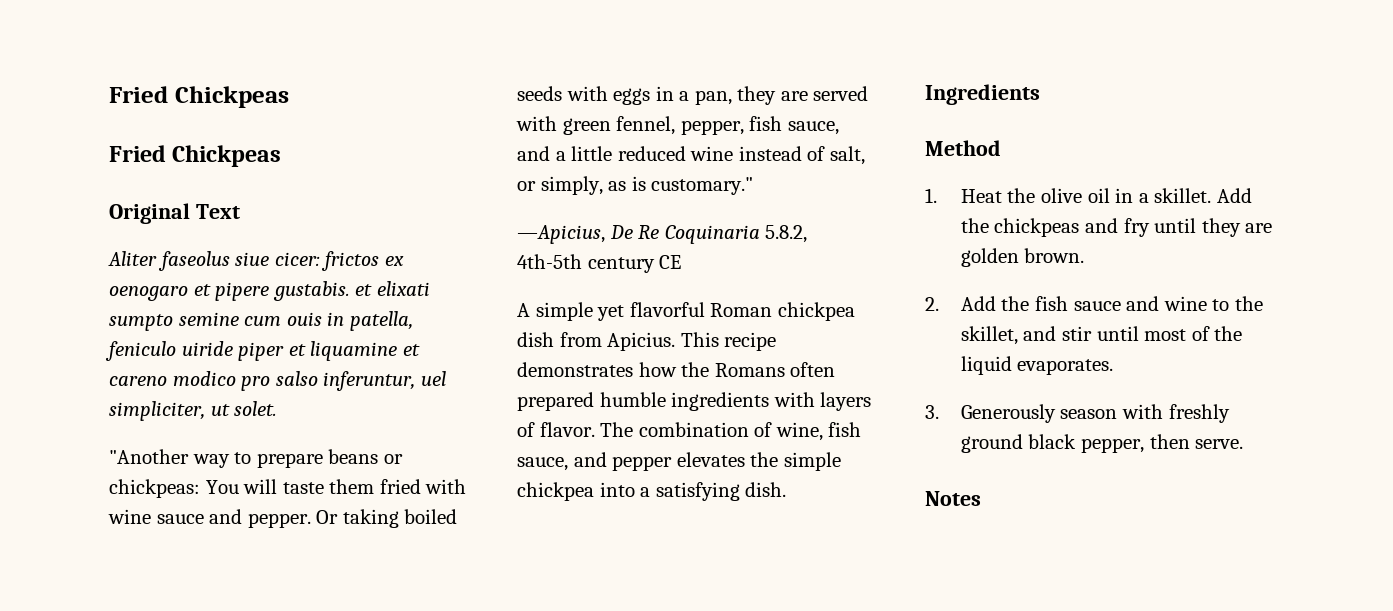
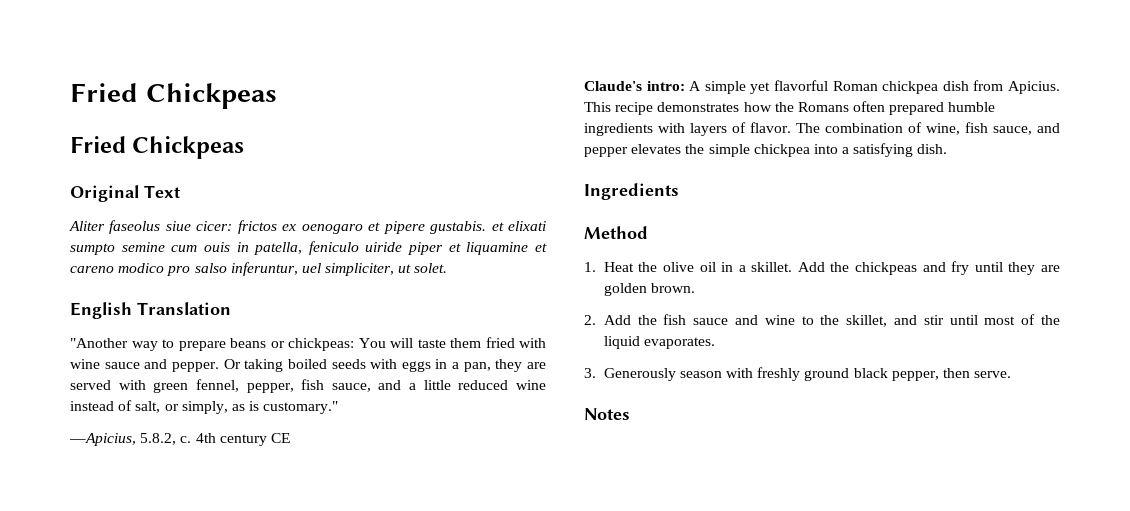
+ English Translation
- —Apicius, De Re Coquinaria 5.8.2, 4th-5th century CE
+ —Apicius, 5.8.2, c. 4th century CE
- A simple yet flavorful Roman chickpea dish from Apicius.
+ Claude's intro: A simple yet flavorful Roman chickpea dish from Apicius.

